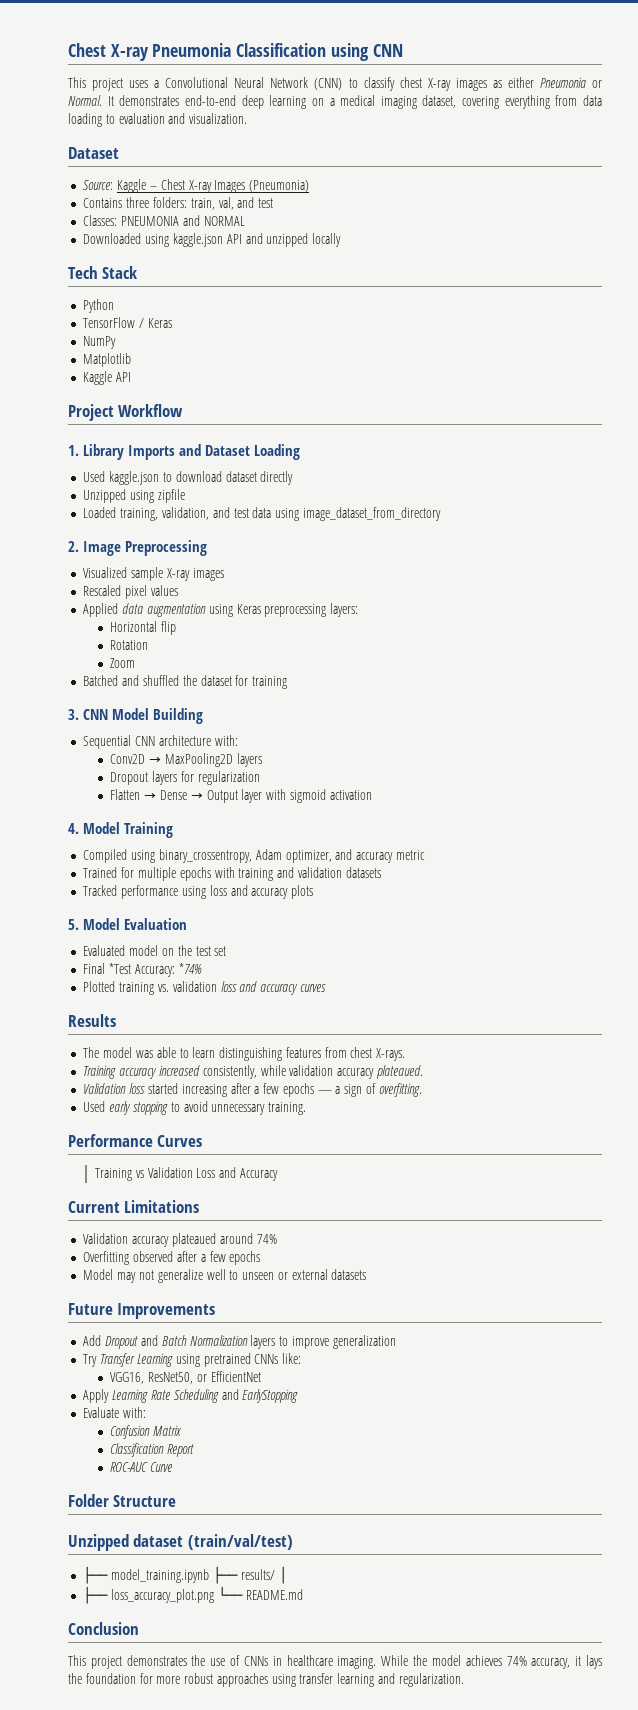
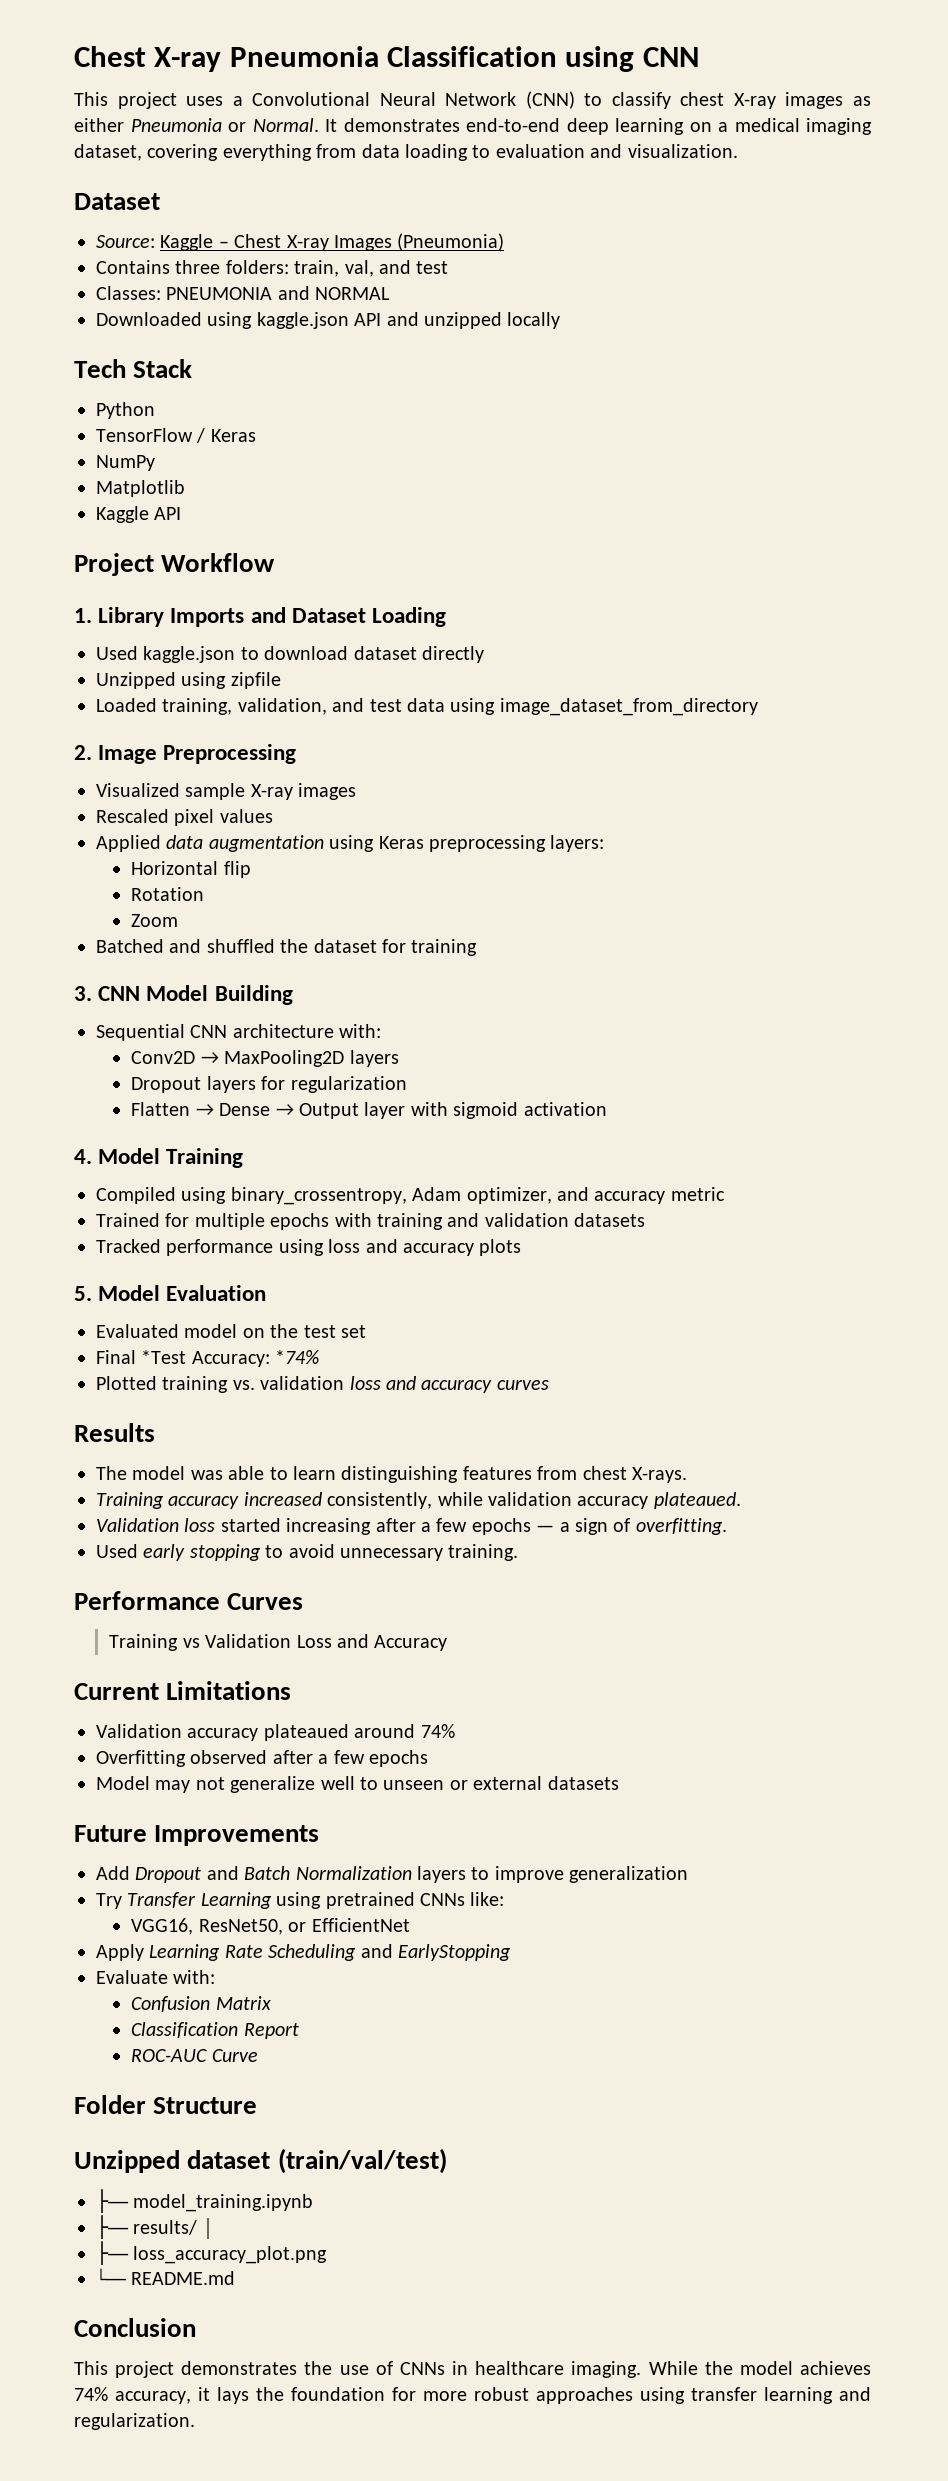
- ├── model_training.ipynb ├── results/ │
+ ├── model_training.ipynb
+ ├── results/ │
- ├── loss_accuracy_plot.png └── README.md
+ ├── loss_accuracy_plot.png
+ └── README.md

